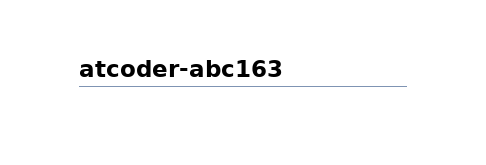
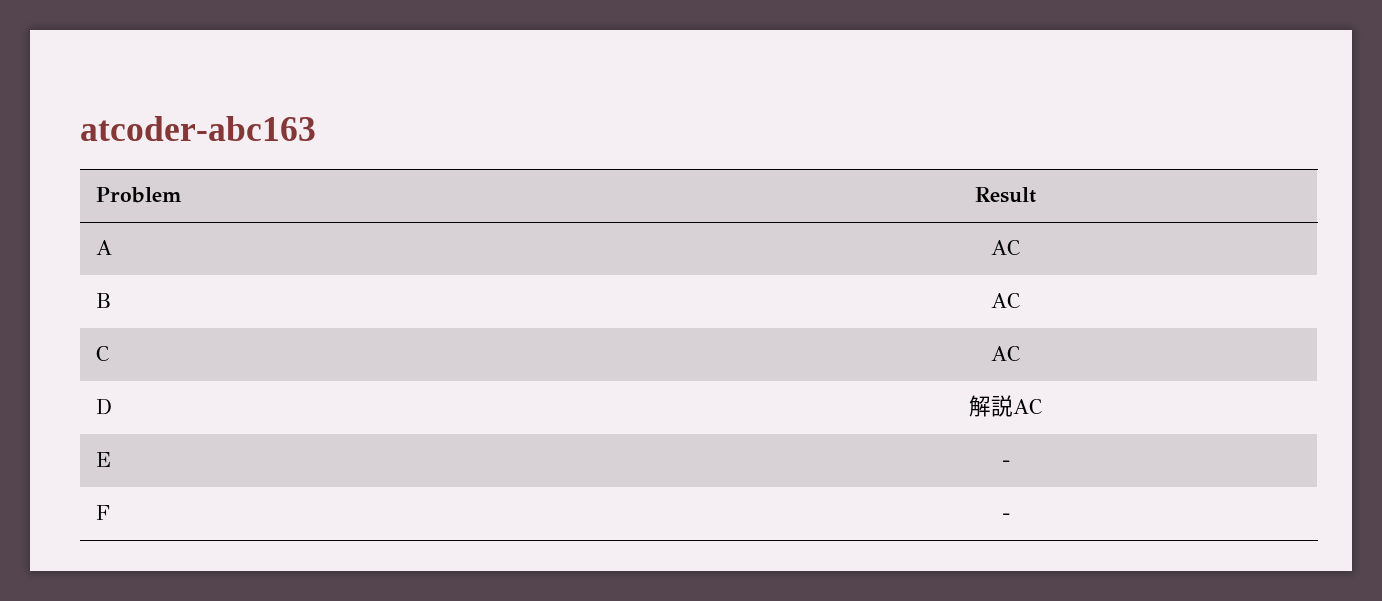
+ Problem | Result
+ A | AC
+ B | AC
+ C | AC
+ D | 解説AC
+ E | -
+ F | -

